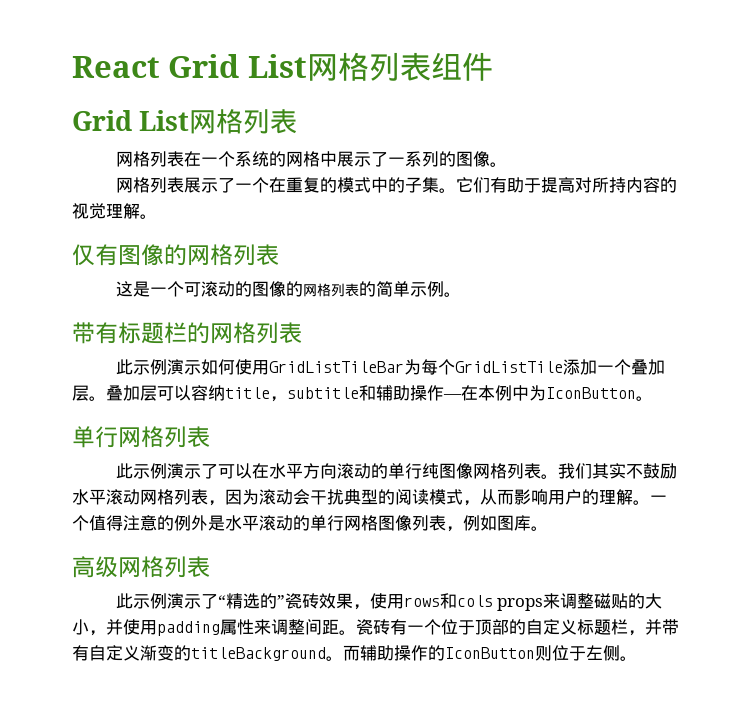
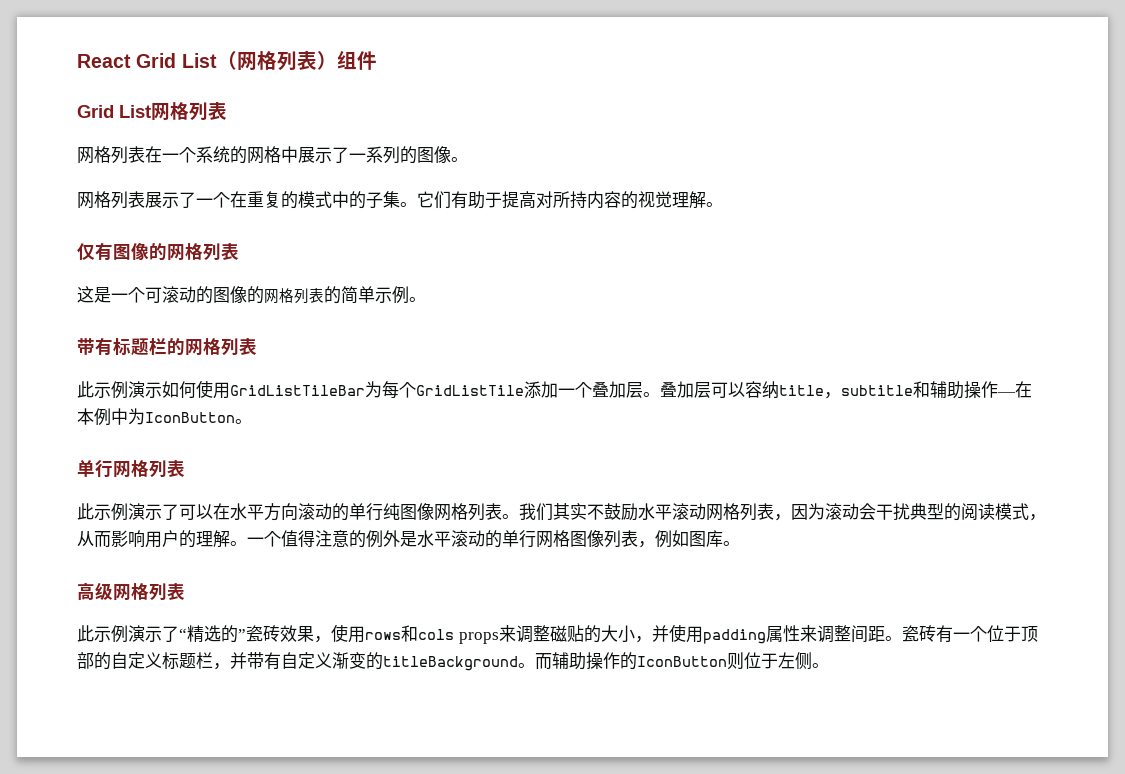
- React Grid List网格列表组件
+ React Grid List（网格列表）组件

